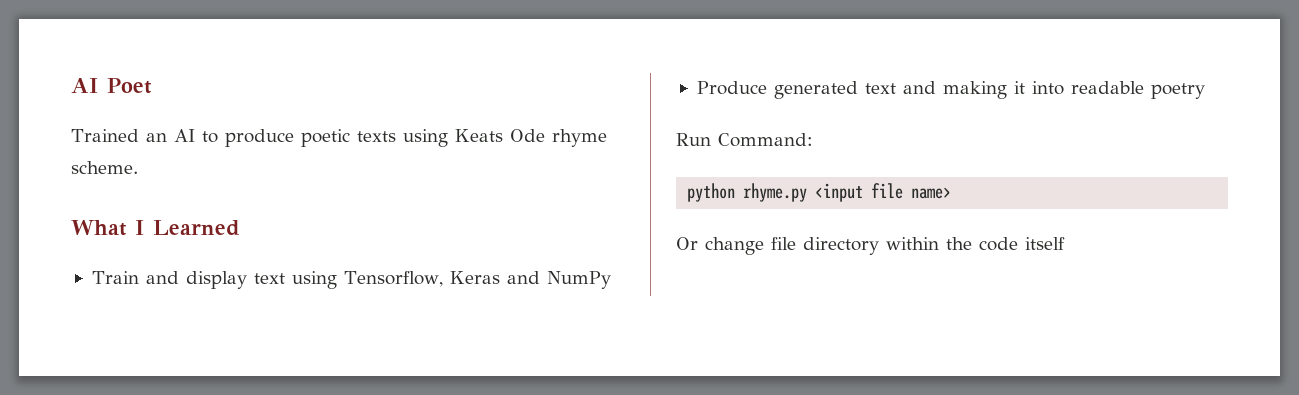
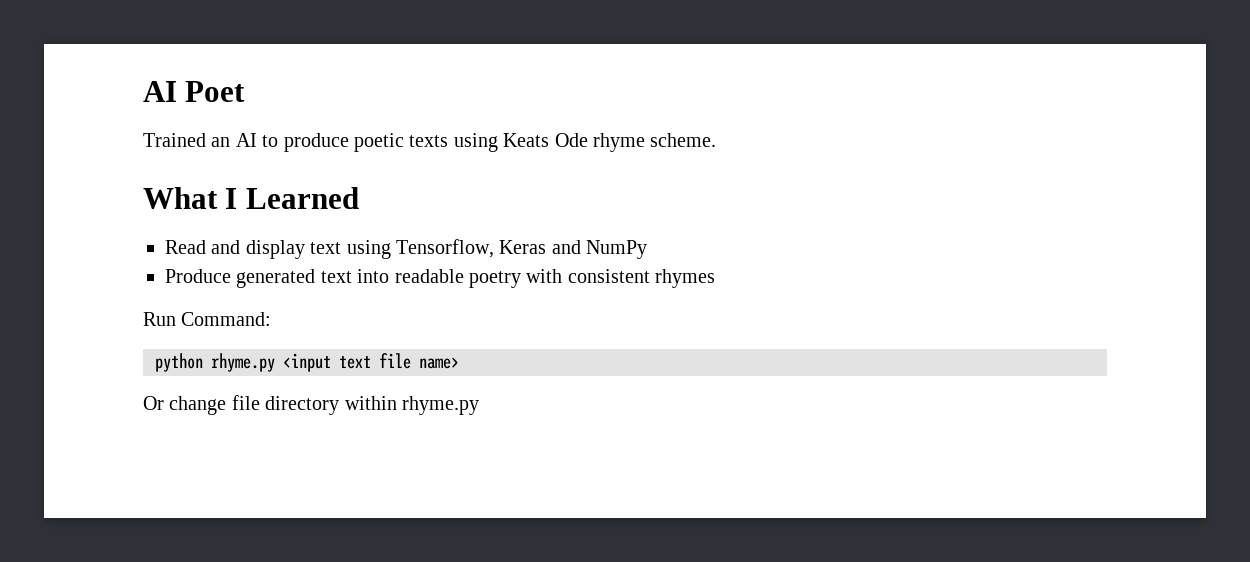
- Train and display text using Tensorflow, Keras and NumPy
+ Read and display text using Tensorflow, Keras and NumPy
- Produce generated text and making it into readable poetry
+ Produce generated text into readable poetry with consistent rhymes
- python rhyme.py <input file name>
+ python rhyme.py <input text file name>
- Or change file directory within the code itself
+ Or change file directory within rhyme.py

